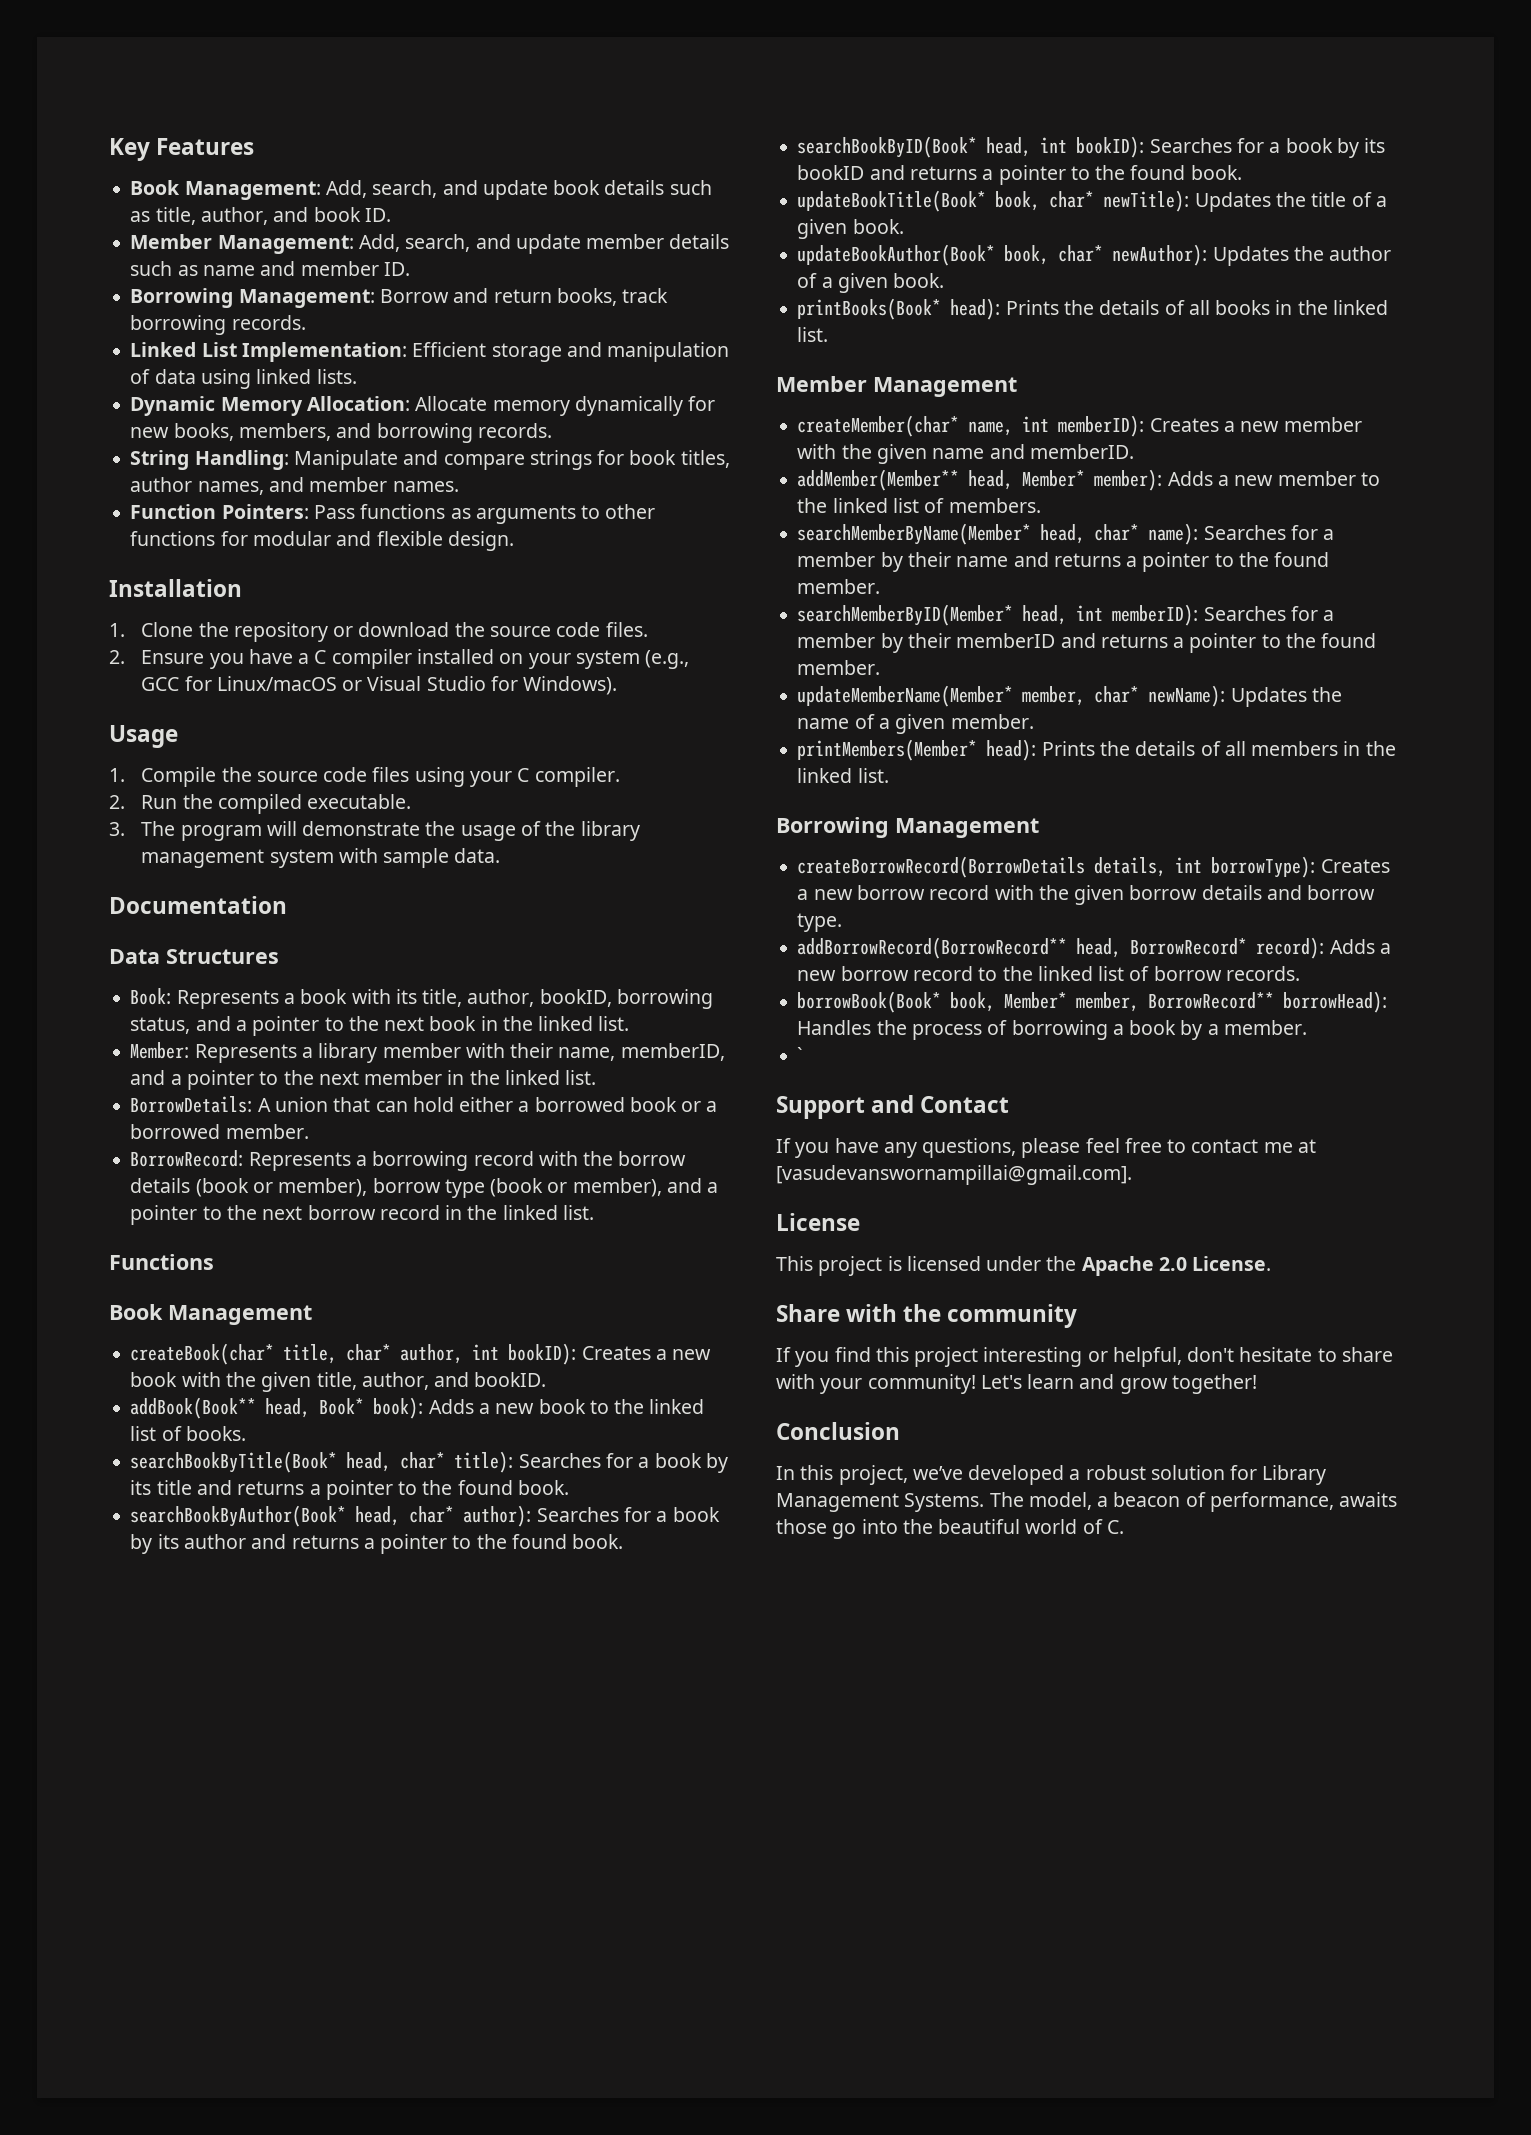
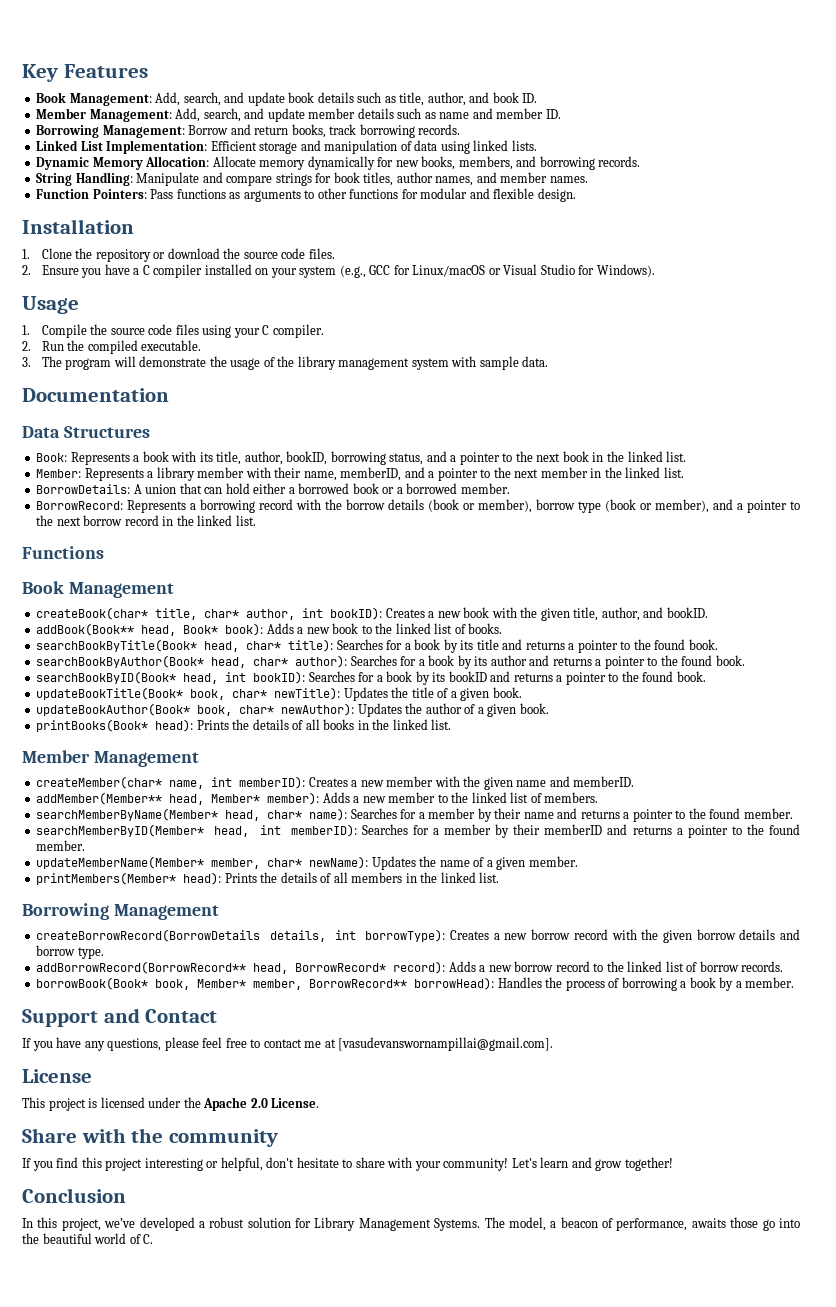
- `

